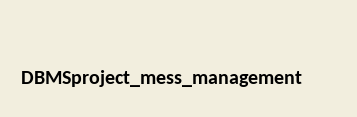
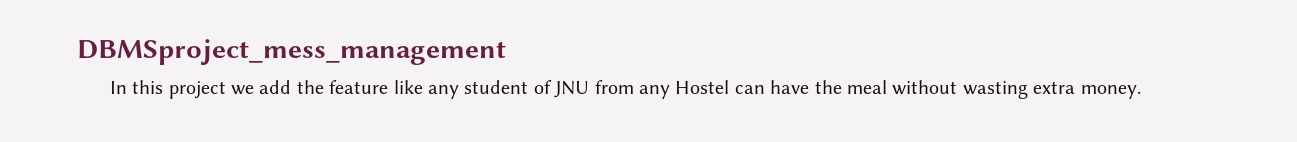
+ In this project we add the feature like any student of JNU from any Hostel can have the meal without wasting extra money.

